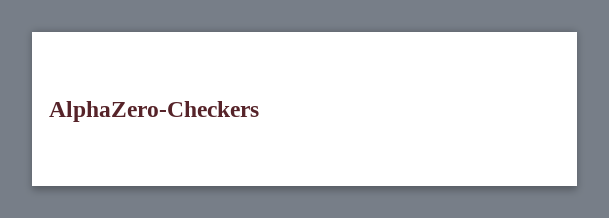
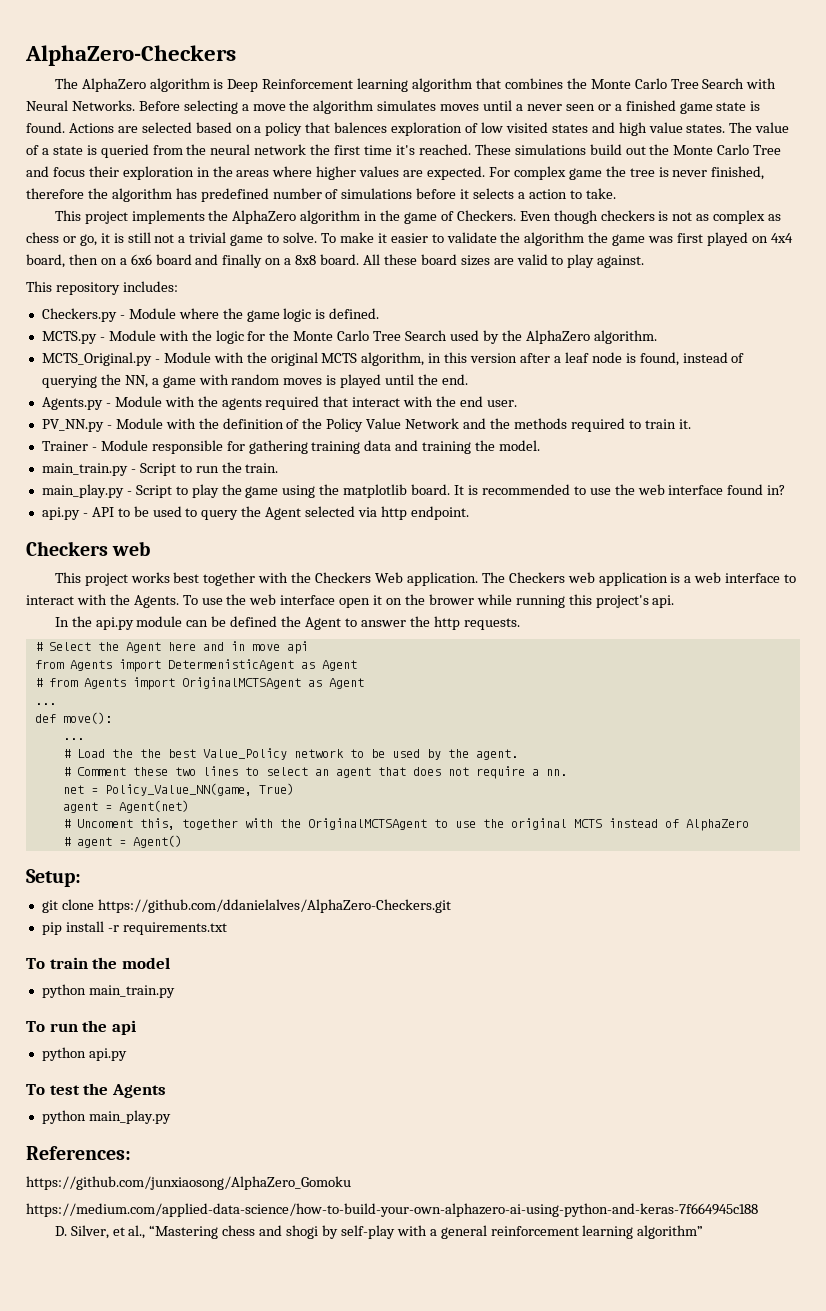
+ The AlphaZero algorithm is Deep Reinforcement learning algorithm that combines the Monte Carlo Tree Search with Neural Networks. Before selecting a move the algorithm simulates moves until a never seen or a finished game state is found. Actions are selected based on a policy that balences exploration of low visited states and high value states. The value of a state is queried from the neural network the first time it's reached. These simulations build out the Monte Carlo Tree and focus their exploration in the areas where higher values are expected. For complex game the tree is never finished, therefore the algorithm has predefined number of simulations before it selects a action to take.
+ This project implements the AlphaZero algorithm in the game of Checkers. Even though checkers is not as complex as chess or go, it is still not a trivial game to solve. To make it easier to validate the algorithm the game was first played on 4x4 board, then on a 6x6 board and finally on a 8x8 board. All these board sizes are valid to play against.
+ This repository includes:
+ Checkers.py - Module where the game logic is defined.
+ MCTS.py - Module with the logic for the Monte Carlo Tree Search used by the AlphaZero algorithm.
+ MCTS_Original.py - Module with the original MCTS algorithm, in this version after a leaf node is found, instead of querying the NN, a game with random moves is played until the end.
+ Agents.py - Module with the agents required that interact with the end user.
+ PV_NN.py - Module with the definition of the Policy Value Network and the methods required to train it.
+ Trainer - Module responsible for gathering training data and training the model.
+ main_train.py - Script to run the train.
+ main_play.py - Script to play the game using the matplotlib board. It is recommended to use the web interface found in?
+ api.py - API to be used to query the Agent selected via http endpoint.
+ Checkers web
+ This project works best together with the Checkers Web application. The Checkers web application is a web interface to interact with the Agents. To use the web interface open it on the brower while running this project's api.
+ In the api.py module can be defined the Agent to answer the http requests.
+ # Select the Agent here and in move api
+ from Agents import DetermenisticAgent as Agent
+ # from Agents import OriginalMCTSAgent as Agent
+ ...
+ def move():
+ ...
+ # Load the the best Value_Policy network to be used by the agent.
+ # Comment these two lines to select an agent that does not require a nn.
+ net = Policy_Value_NN(game, True)
+ agent = Agent(net)
+ # Uncoment this, together with the OriginalMCTSAgent to use the original MCTS instead of AlphaZero
+ # agent = Agent()
+ Setup:
+ git clone https://github.com/ddanielalves/AlphaZero-Checkers.git
+ pip install -r requirements.txt
+ To train the model
+ python main_train.py
+ To run the api
+ python api.py
+ To test the Agents
+ python main_play.py
+ References:
+ https://github.com/junxiaosong/AlphaZero_Gomoku
+ https://medium.com/applied-data-science/how-to-build-your-own-alphazero-ai-using-python-and-keras-7f664945c188
+ D. Silver, et al., “Mastering chess and shogi by self-play with a general reinforcement learning algorithm”

